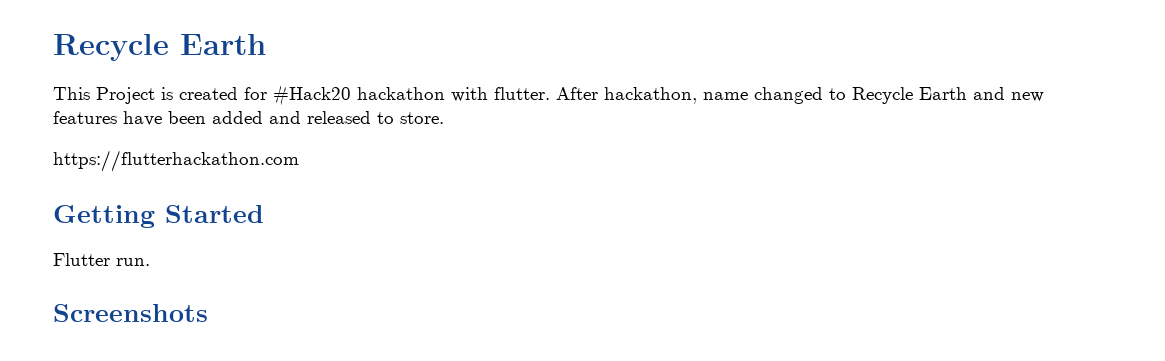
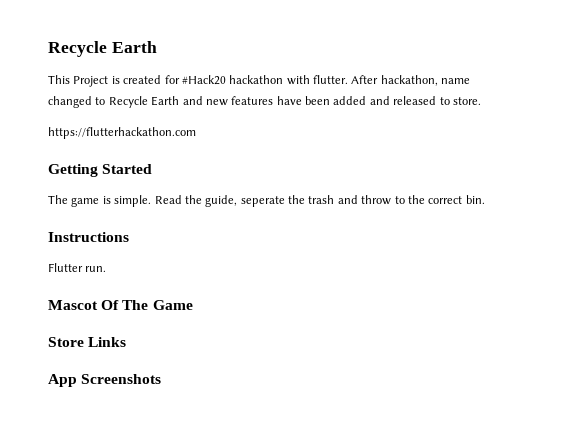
+ The game is simple. Read the guide, seperate the trash and throw to the correct bin.
+ Instructions
  Flutter run.
- Screenshots
+ Mascot Of The Game
+ Store Links
+ App Screenshots

